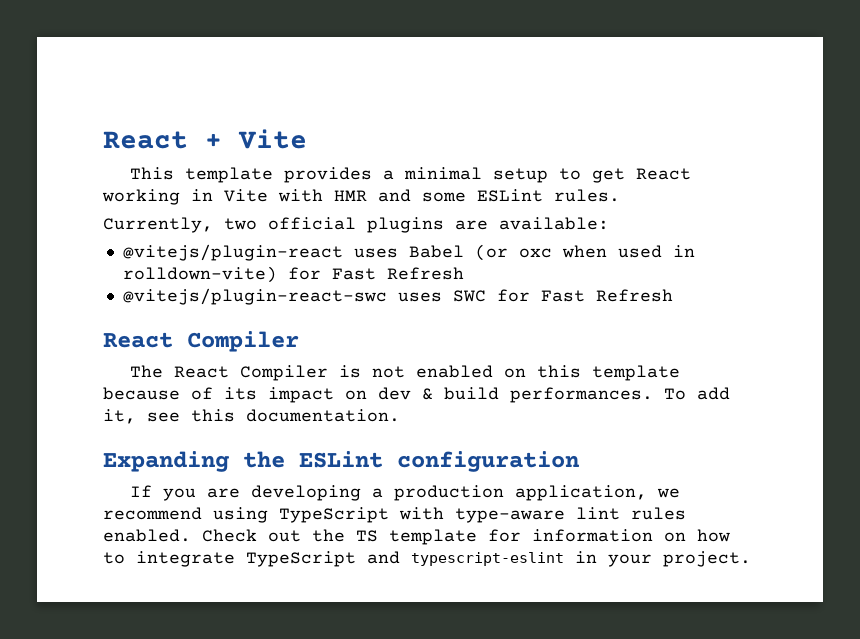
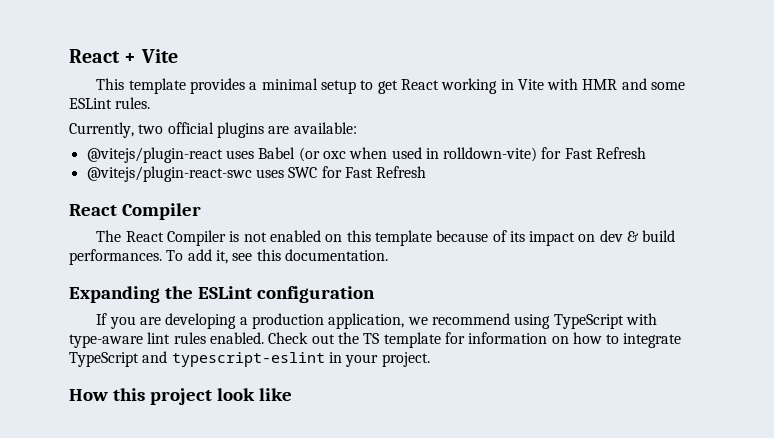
+ How this project look like

